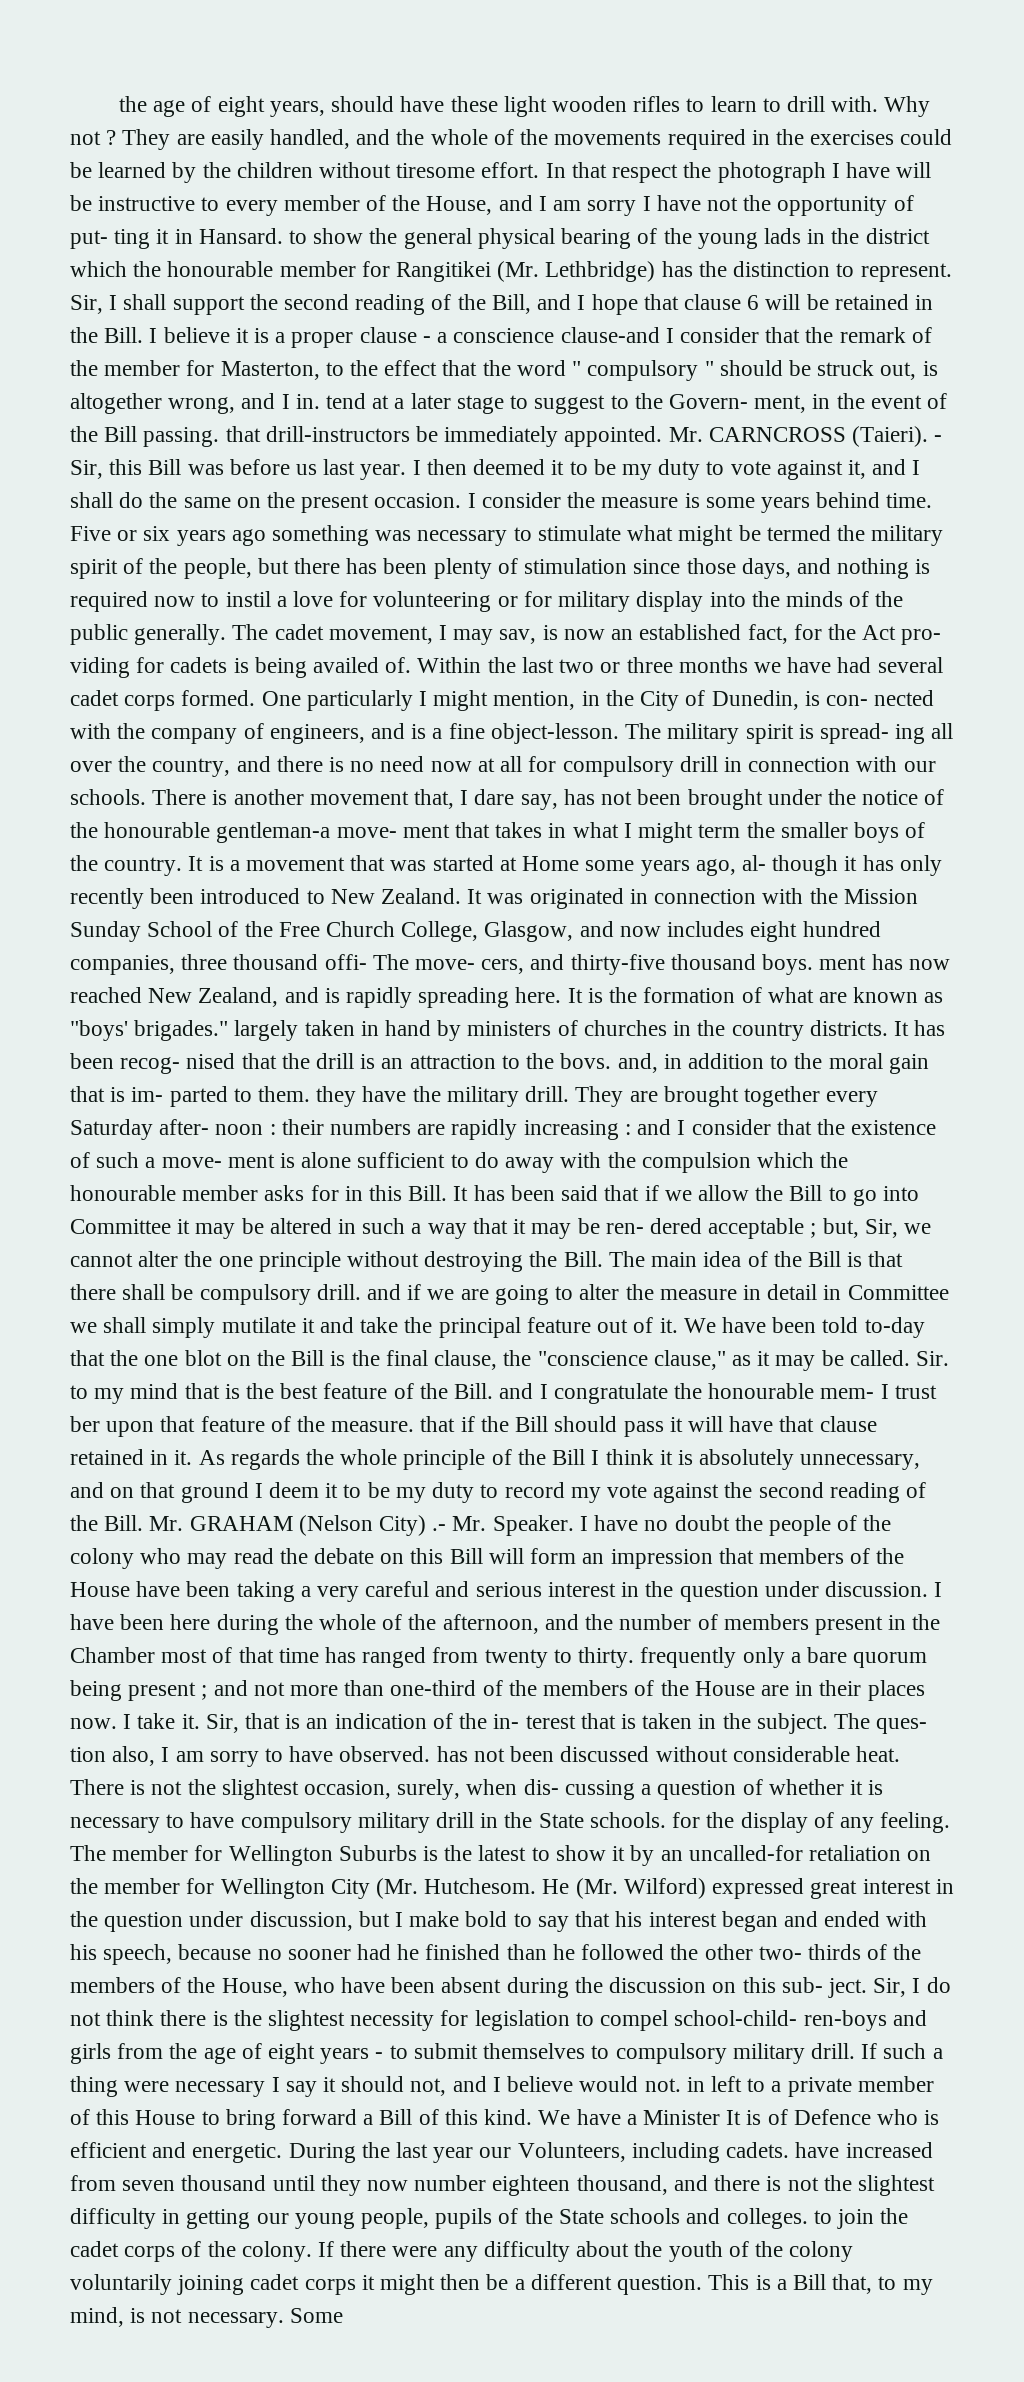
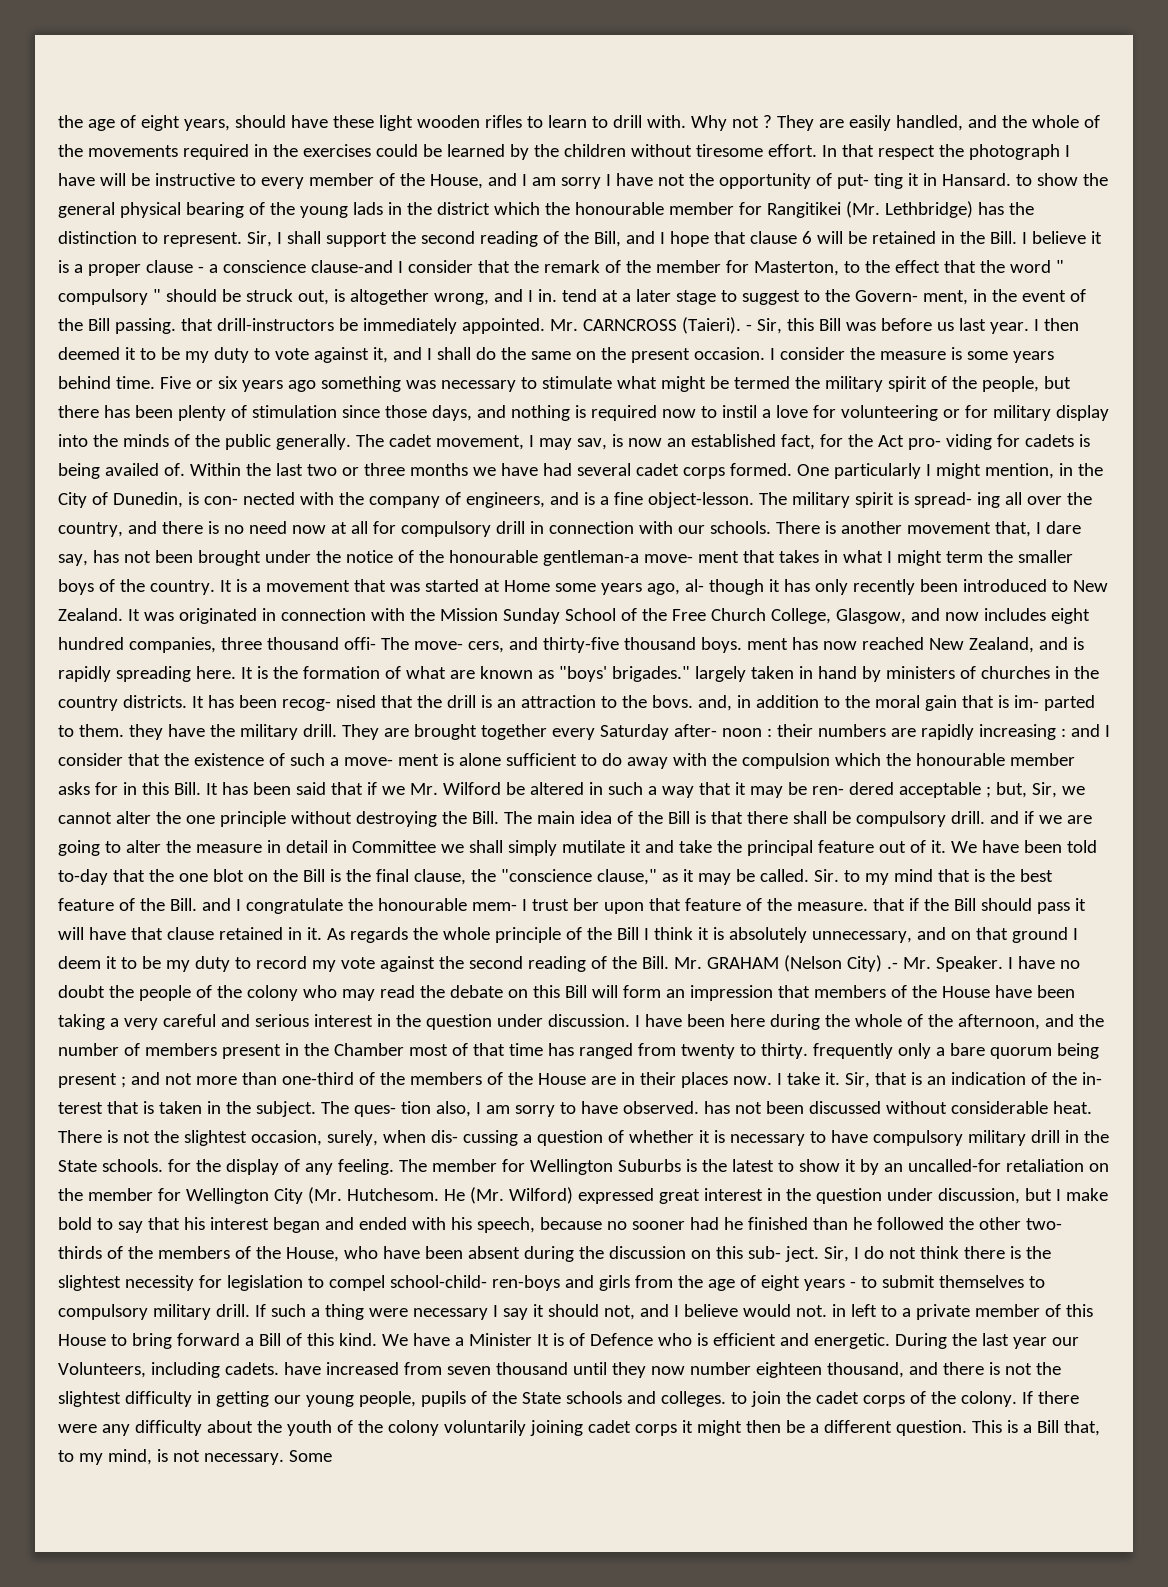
- It has been said that if we allow the Bill to go into Committee it may be altered in such a way that it may be ren- dered acceptable ; but, Sir, we cannot alter the one principle without destroying the Bill.
+ It has been said that if we Mr. Wilford be altered in such a way that it may be ren- dered acceptable ; but, Sir, we cannot alter the one principle without destroying the Bill.

